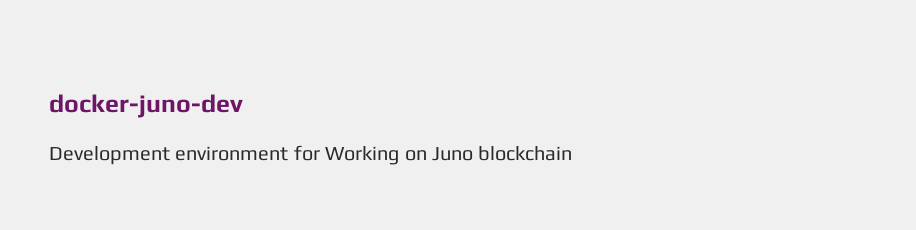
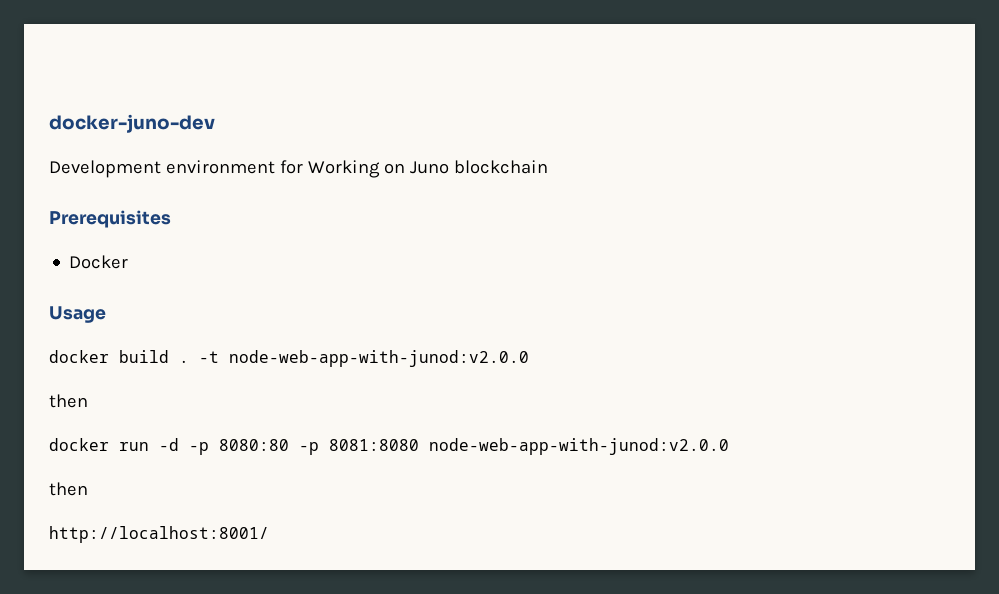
+ Prerequisites
+ Docker
+ Usage
+ docker build . -t node-web-app-with-junod:v2.0.0
+ then
+ docker run -d -p 8080:80 -p 8081:8080 node-web-app-with-junod:v2.0.0
+ then
+ http://localhost:8001/

